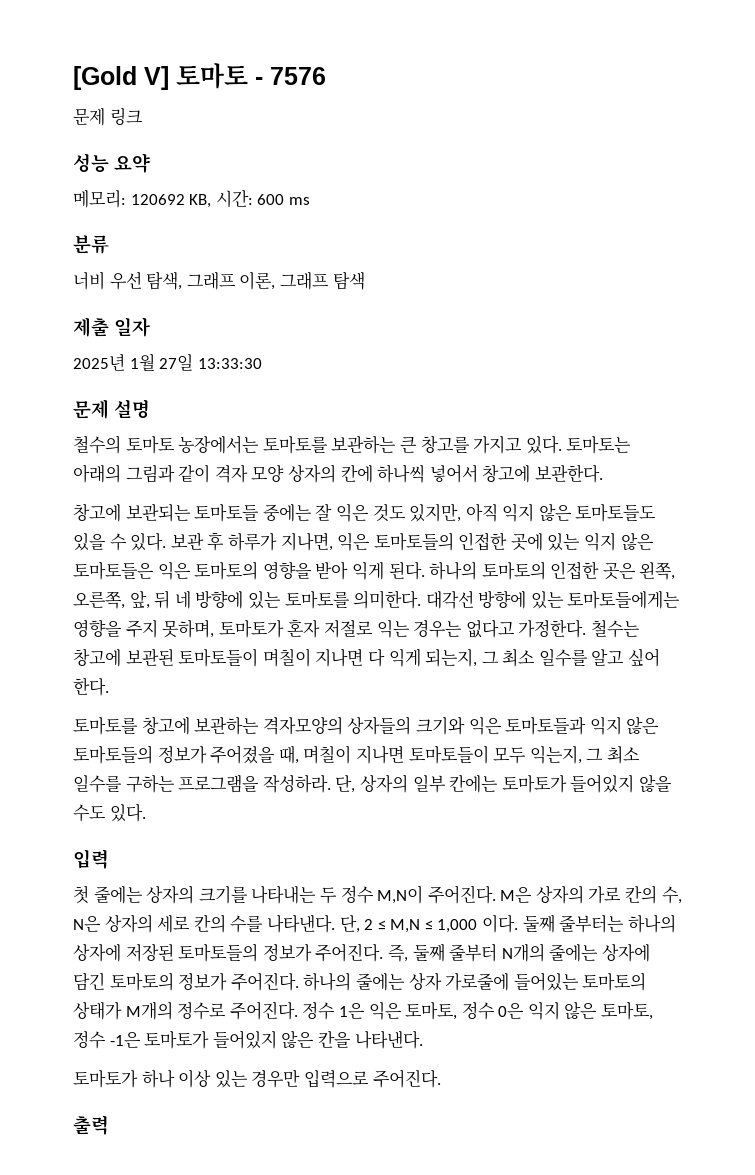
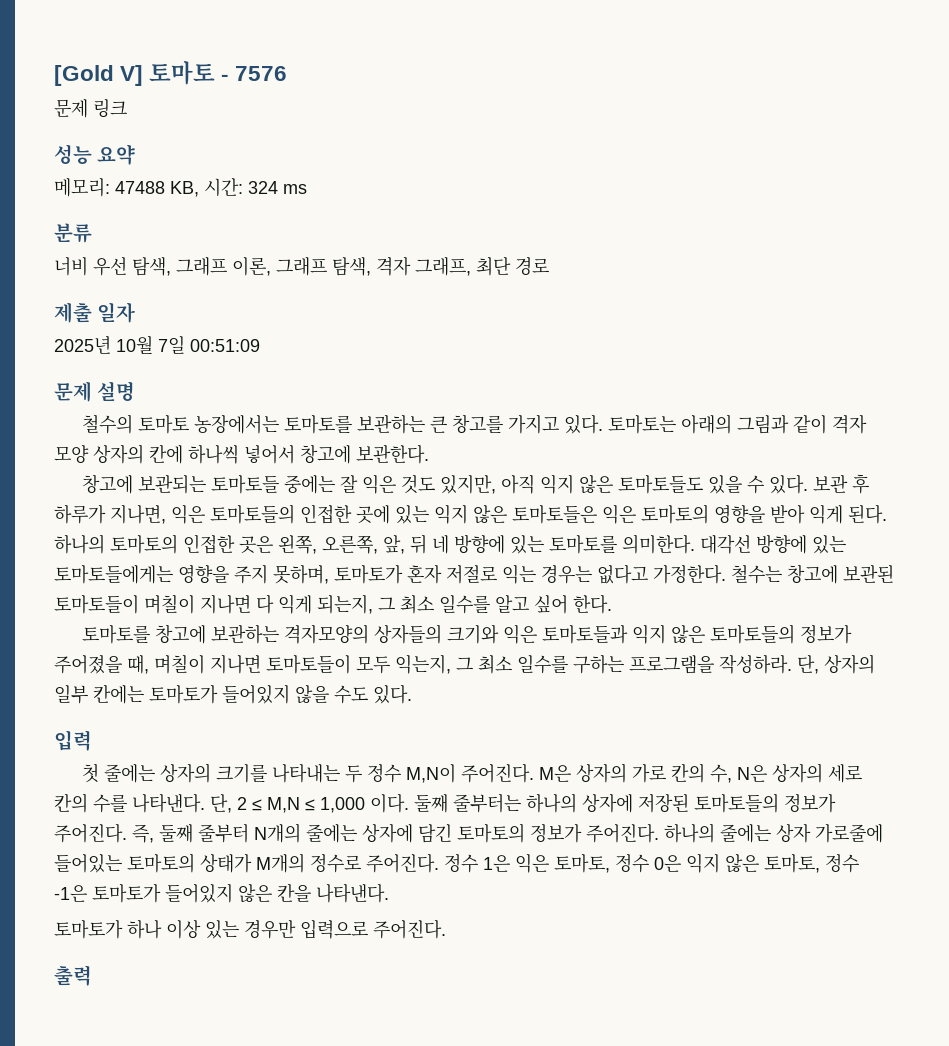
- 메모리: 120692 KB, 시간: 600 ms
+ 메모리: 47488 KB, 시간: 324 ms
- 너비 우선 탐색, 그래프 이론, 그래프 탐색
+ 너비 우선 탐색, 그래프 이론, 그래프 탐색, 격자 그래프, 최단 경로
- 2025년 1월 27일 13:33:30
+ 2025년 10월 7일 00:51:09

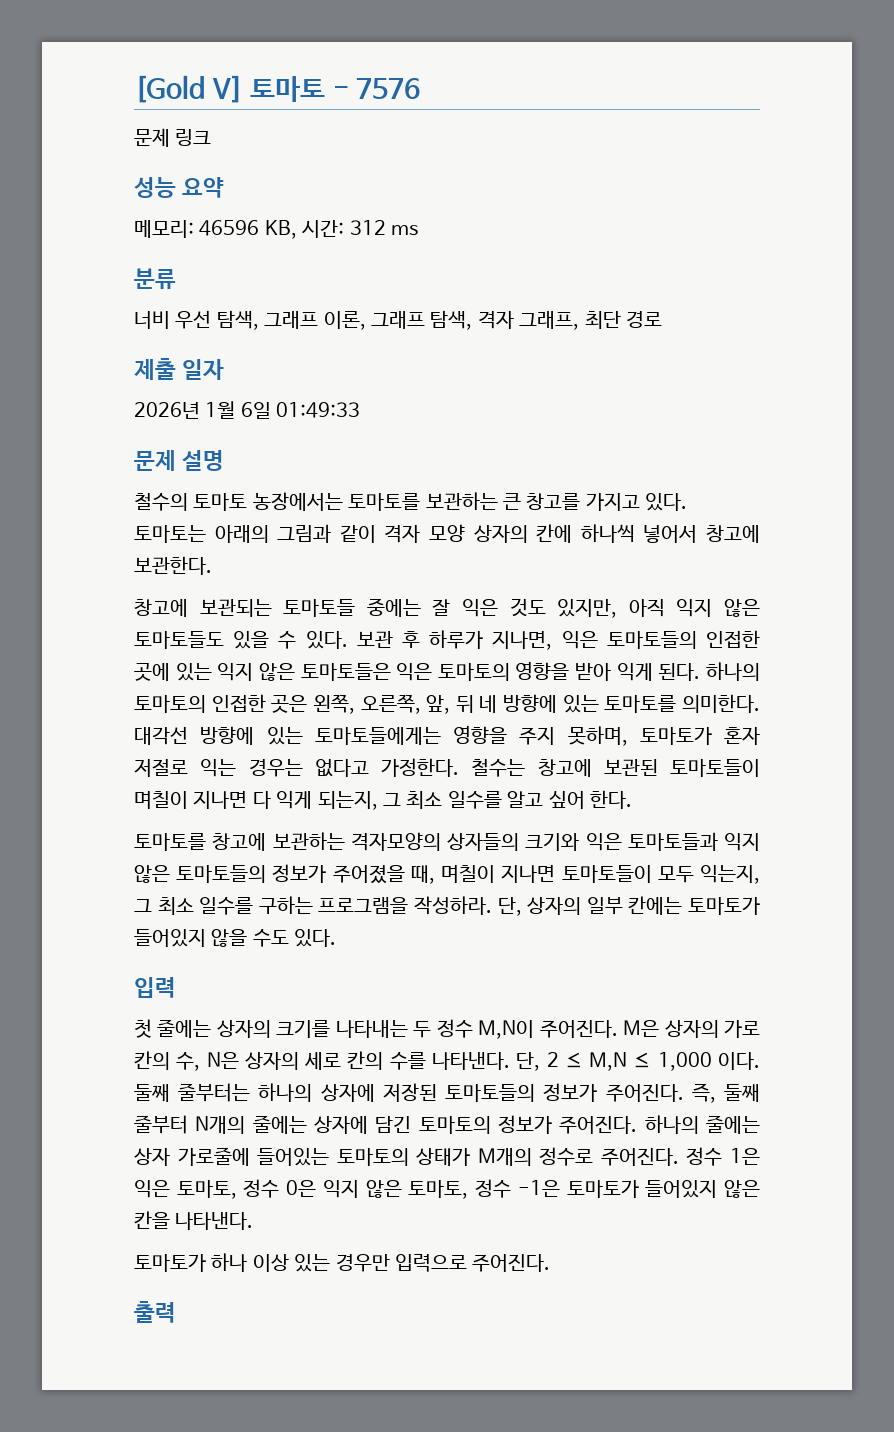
- 메모리: 47488 KB, 시간: 324 ms
+ 메모리: 46596 KB, 시간: 312 ms
- 2025년 10월 7일 00:51:09
+ 2026년 1월 6일 01:49:33

